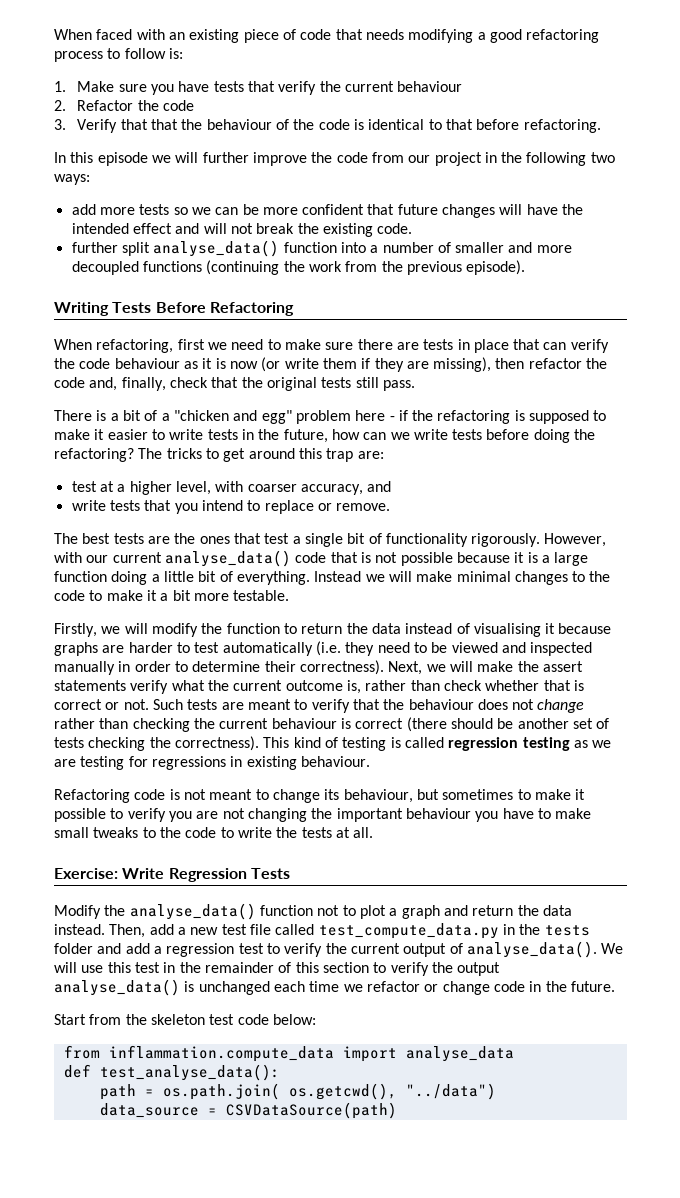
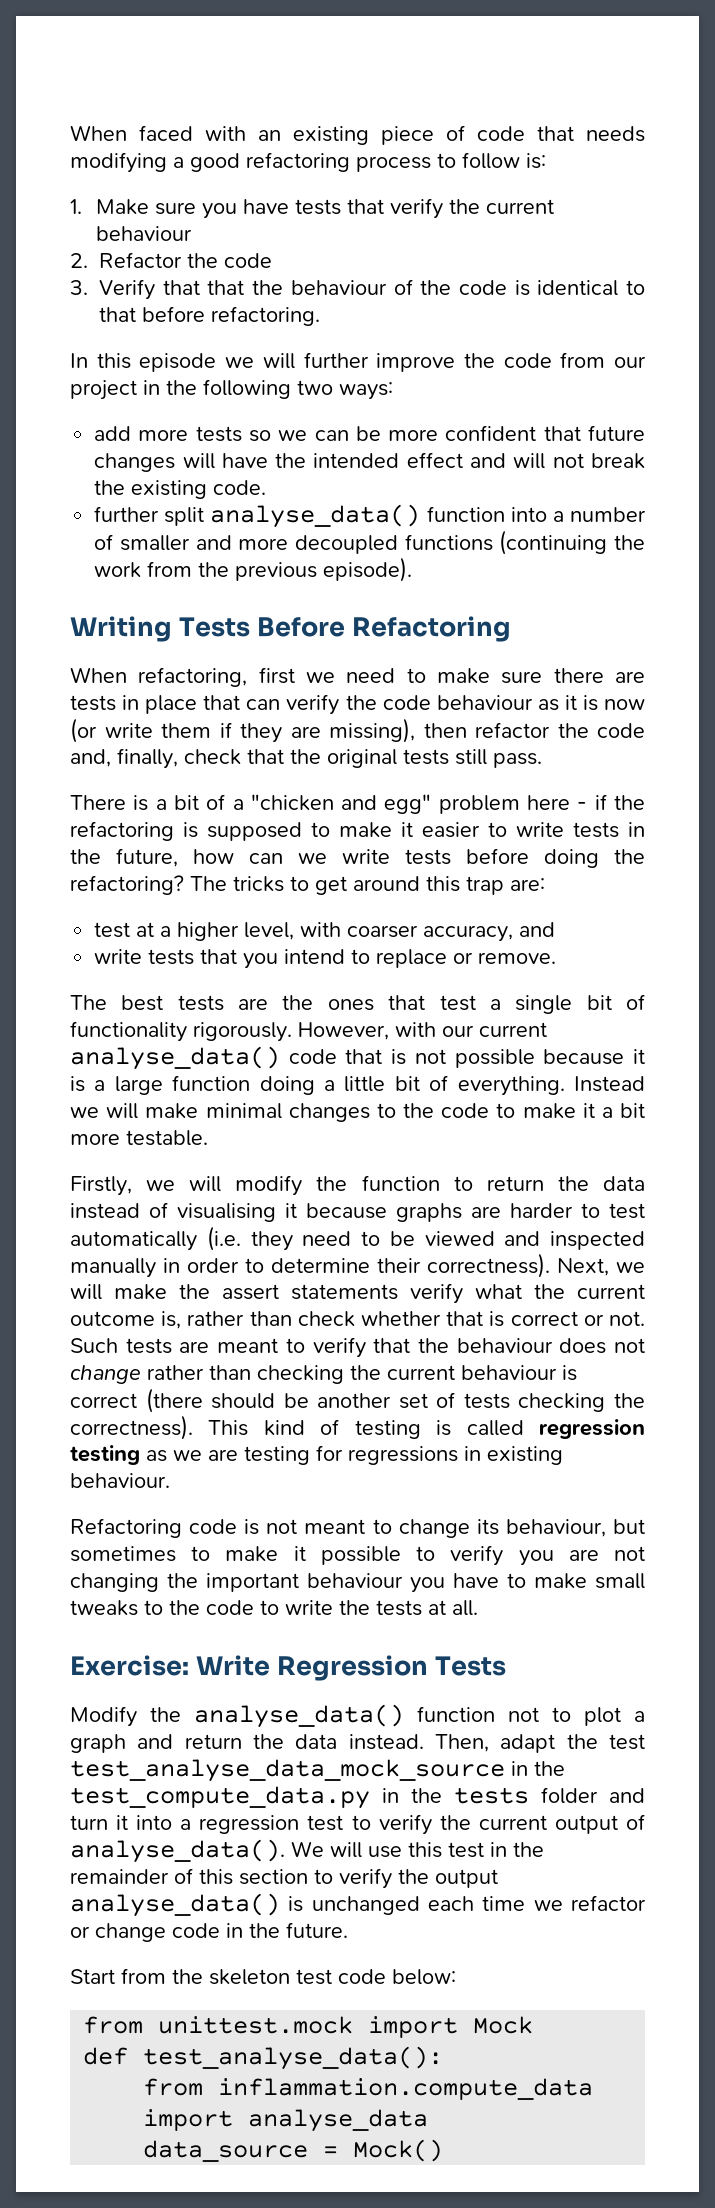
- Then, add a new test file called test_compute_data.py in the tests folder and add a regression test to verify the current output of analyse_data().
+ Then, adapt the test test_analyse_data_mock_source in the test_compute_data.py in the tests folder and turn it into a regression test to verify the current output of analyse_data().
+ from unittest.mock import Mock
+ def test_analyse_data():
  from inflammation.compute_data import analyse_data
- def test_analyse_data():
- path = os.path.join( os.getcwd(), "../data")
- data_source = CSVDataSource(path)
+ data_source = Mock()

